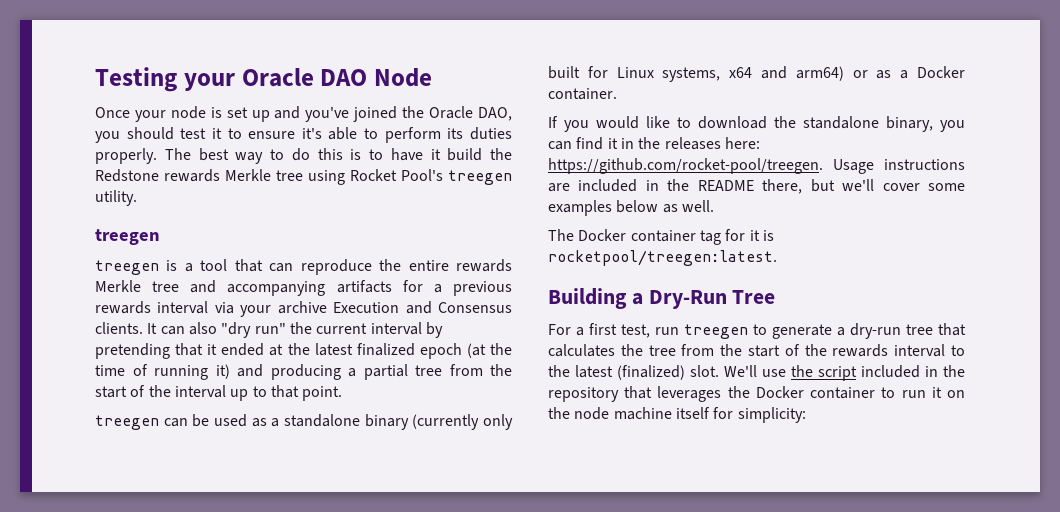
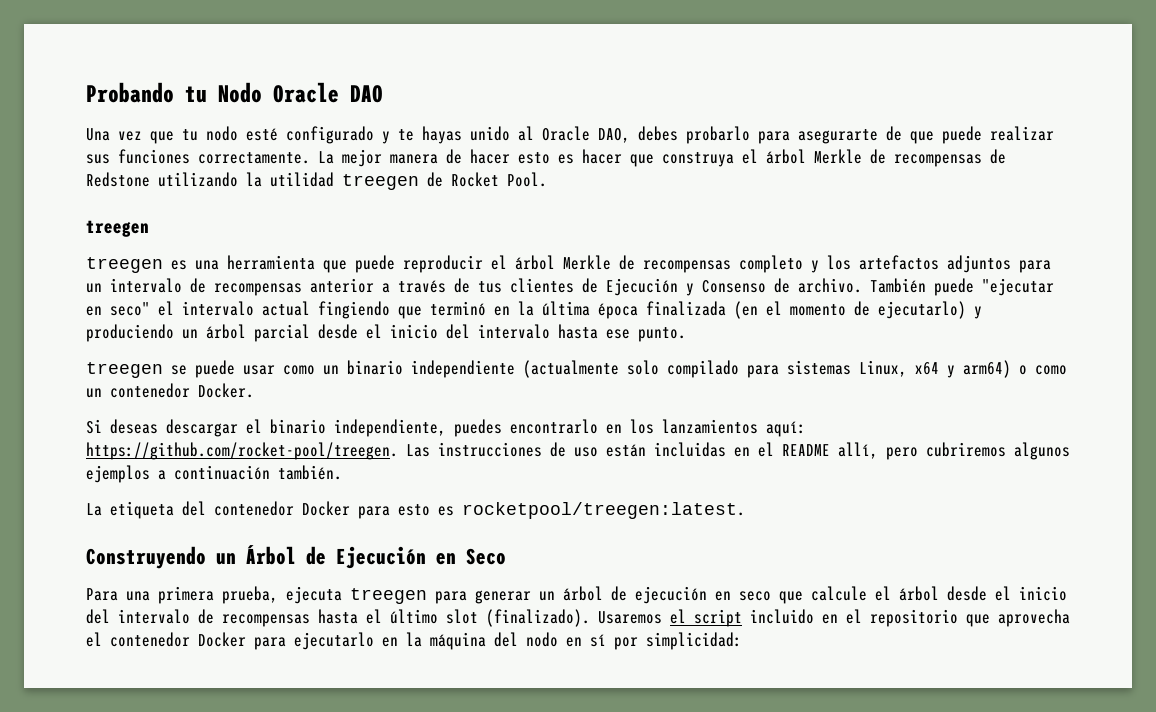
- Testing your Oracle DAO Node
- Once your node is set up and you've joined the Oracle DAO, you should test it to ensure it's able to perform its duties properly. The best way to do this is to have it build the Redstone rewards Merkle tree using Rocket Pool's treegen utility.
+ Probando tu Nodo Oracle DAO
+ Una vez que tu nodo esté configurado y te hayas unido al Oracle DAO, debes probarlo para asegurarte de que puede realizar sus funciones correctamente. La mejor manera de hacer esto es hacer que construya el árbol Merkle de recompensas de Redstone utilizando la utilidad treegen de Rocket Pool.
  treegen
- treegen is a tool that can reproduce the entire rewards Merkle tree and accompanying artifacts for a previous rewards interval via your archive Execution and Consensus clients. It can also "dry run" the current interval by pretending that it ended at the latest finalized epoch (at the time of running it) and producing a partial tree from the start of the interval up to that point.
- treegen can be used as a standalone binary (currently only built for Linux systems, x64 and arm64) or as a Docker container.
- If you would like to download the standalone binary, you can find it in the releases here: https://github.com/rocket-pool/treegen. Usage instructions are included in the README there, but we'll cover some examples below as well.
- The Docker container tag for it is rocketpool/treegen:latest.
- Building a Dry-Run Tree
- For a first test, run treegen to generate a dry-run tree that calculates the tree from the start of the rewards interval to the latest (finalized) slot. We'll use the script included in the repository that leverages the Docker container to run it on the node machine itself for simplicity:
+ treegen es una herramienta que puede reproducir el árbol Merkle de recompensas completo y los artefactos adjuntos para un intervalo de recompensas anterior a través de tus clientes de Ejecución y Consenso de archivo. También puede "ejecutar en seco" el intervalo actual fingiendo que terminó en la última época finalizada (en el momento de ejecutarlo) y produciendo un árbol parcial desde el inicio del intervalo hasta ese punto.
+ treegen se puede usar como un binario independiente (actualmente solo compilado para sistemas Linux, x64 y arm64) o como un contenedor Docker.
+ Si deseas descargar el binario independiente, puedes encontrarlo en los lanzamientos aquí: https://github.com/rocket-pool/treegen. Las instrucciones de uso están incluidas en el README allí, pero cubriremos algunos ejemplos a continuación también.
+ La etiqueta del contenedor Docker para esto es rocketpool/treegen:latest.
+ Construyendo un Árbol de Ejecución en Seco
+ Para una primera prueba, ejecuta treegen para generar un árbol de ejecución en seco que calcule el árbol desde el inicio del intervalo de recompensas hasta el último slot (finalizado). Usaremos el script incluido en el repositorio que aprovecha el contenedor Docker para ejecutarlo en la máquina del nodo en sí por simplicidad:

